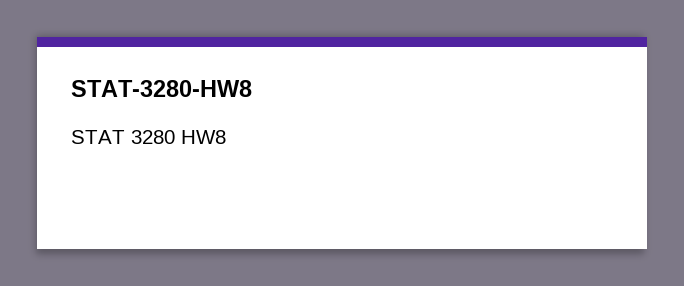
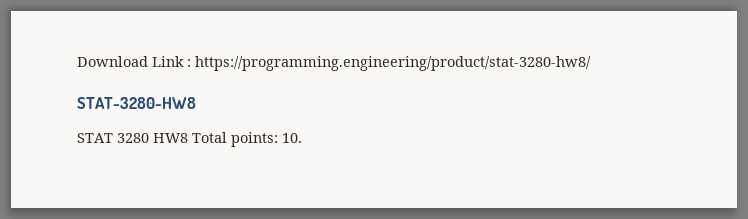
+ Download Link : https://programming.engineering/product/stat-3280-hw8/
- STAT 3280 HW8
+ STAT 3280 HW8 Total points: 10.

